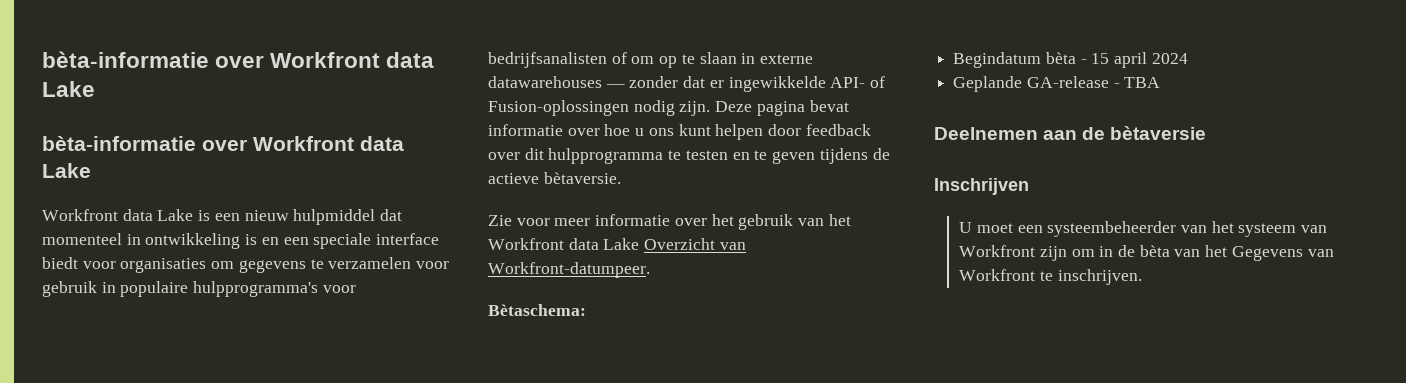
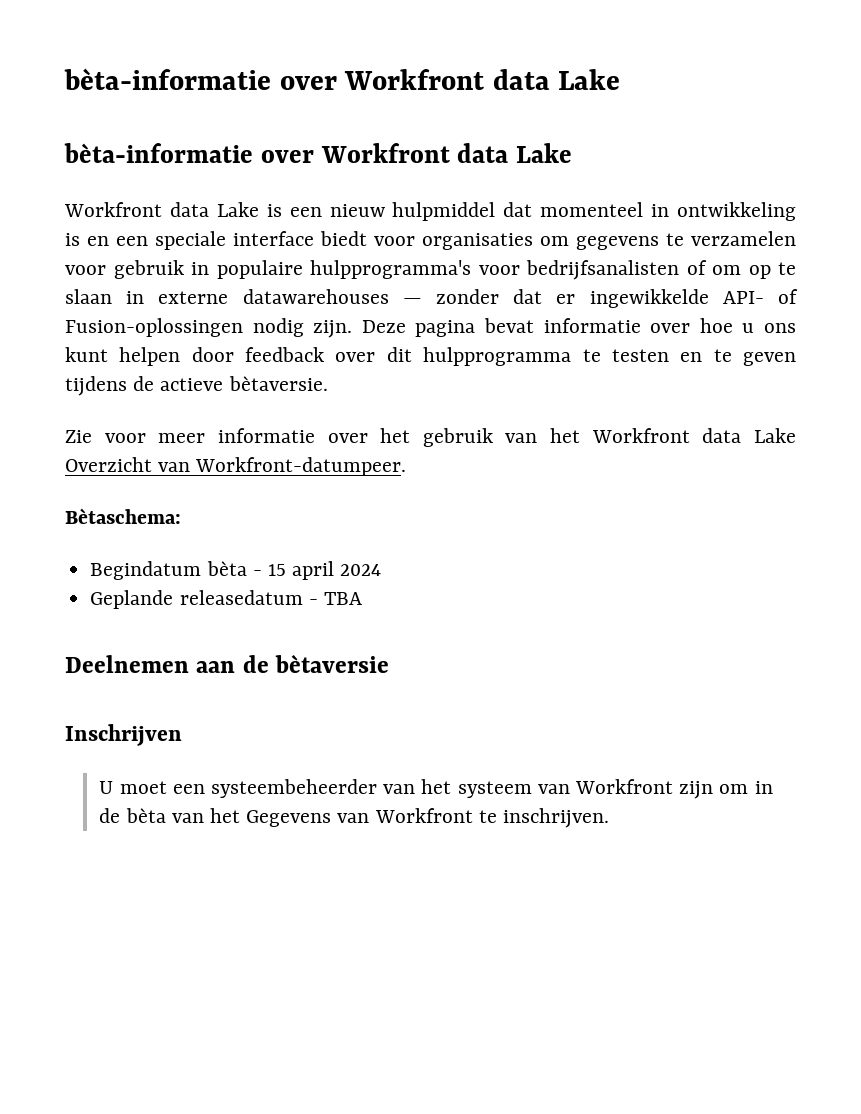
- Geplande GA-release - TBA
+ Geplande releasedatum - TBA

